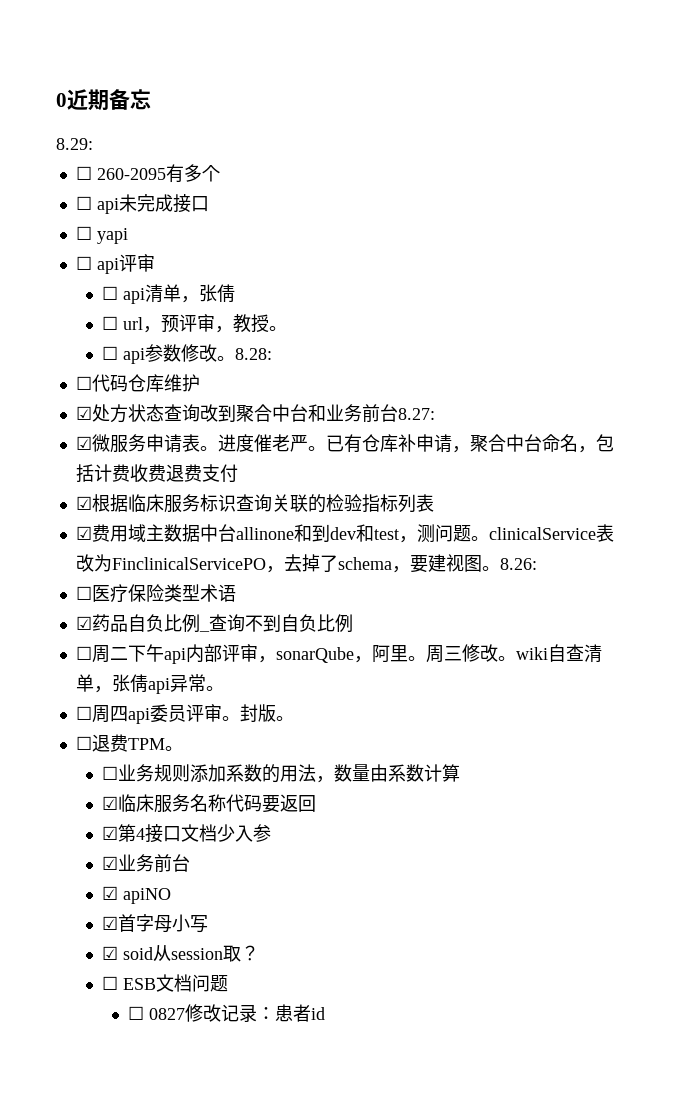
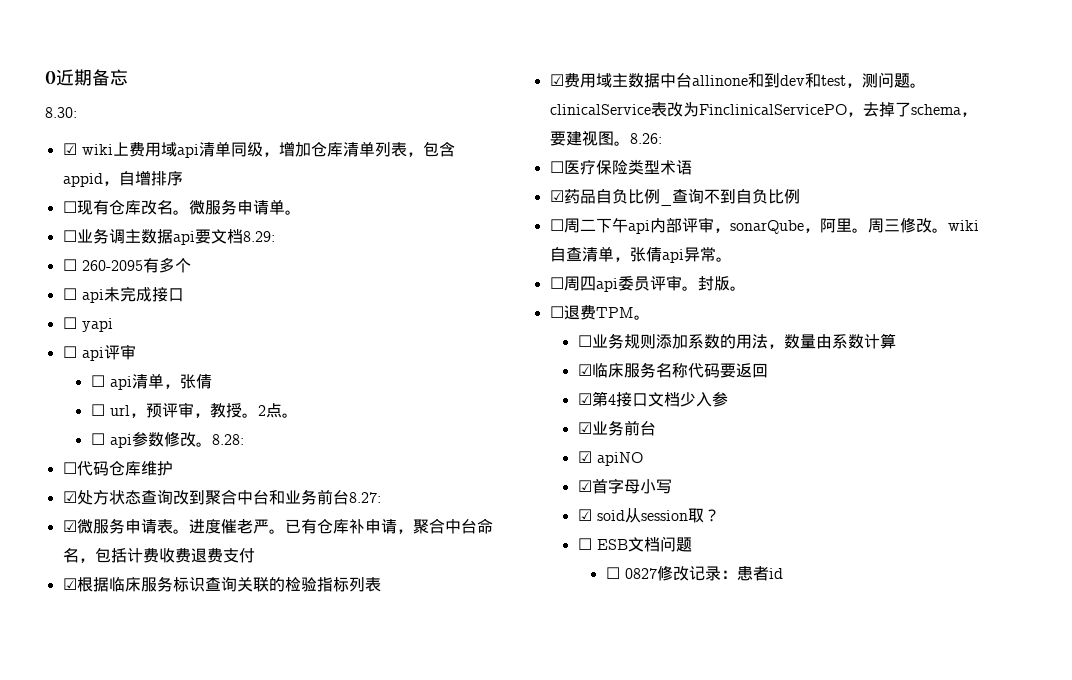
- 8.29:
+ 8.30:
+ ☑ wiki上费用域api清单同级，增加仓库清单列表，包含appid，自增排序
+ ☐现有仓库改名。微服务申请单。
+ ☐业务调主数据api要文档8.29:
+ 2点。

